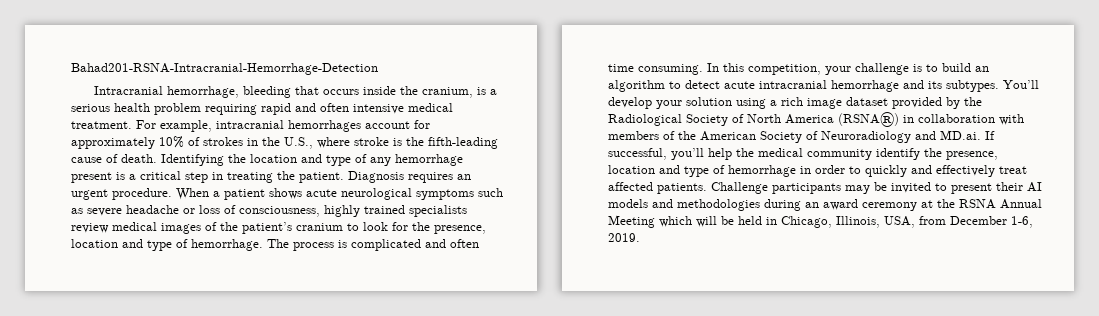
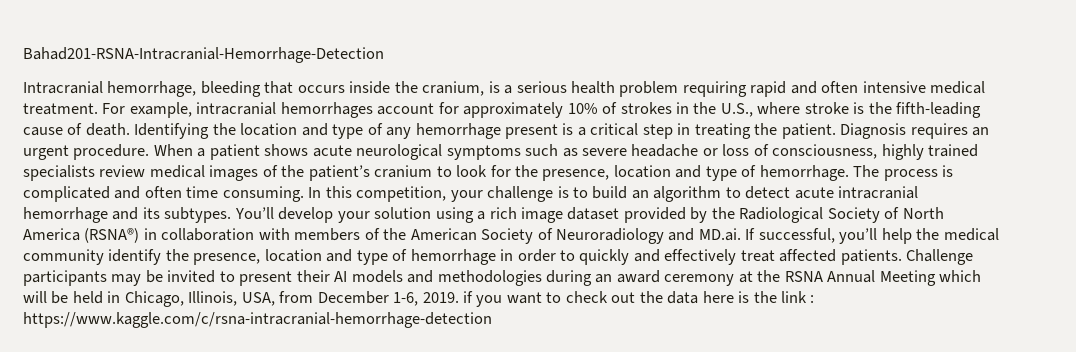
- Challenge participants may be invited to present their AI models and methodologies during an award ceremony at the RSNA Annual Meeting which will be held in Chicago, Illinois, USA, from December 1-6, 2019.
+ Challenge participants may be invited to present their AI models and methodologies during an award ceremony at the RSNA Annual Meeting which will be held in Chicago, Illinois, USA, from December 1-6, 2019. if you want to check out the data here is the link : https://www.kaggle.com/c/rsna-intracranial-hemorrhage-detection

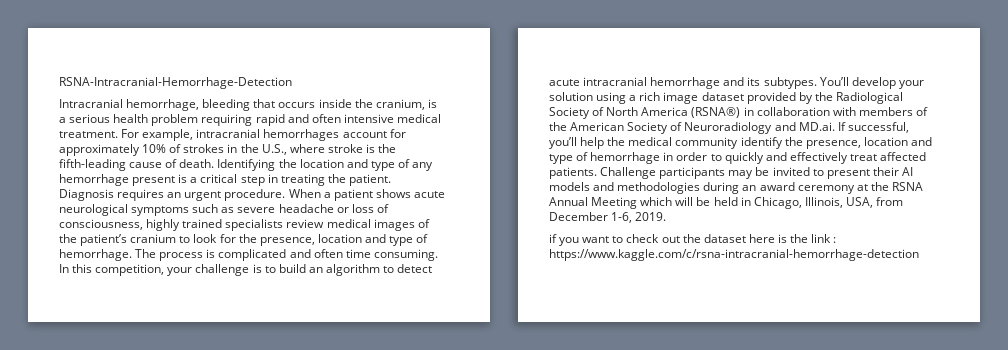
- Bahad201-RSNA-Intracranial-Hemorrhage-Detection
+ RSNA-Intracranial-Hemorrhage-Detection
- Challenge participants may be invited to present their AI models and methodologies during an award ceremony at the RSNA Annual Meeting which will be held in Chicago, Illinois, USA, from December 1-6, 2019. if you want to check out the data here is the link : https://www.kaggle.com/c/rsna-intracranial-hemorrhage-detection
+ Challenge participants may be invited to present their AI models and methodologies during an award ceremony at the RSNA Annual Meeting which will be held in Chicago, Illinois, USA, from December 1-6, 2019.
+ if you want to check out the dataset here is the link : https://www.kaggle.com/c/rsna-intracranial-hemorrhage-detection

